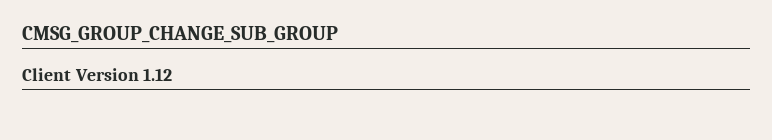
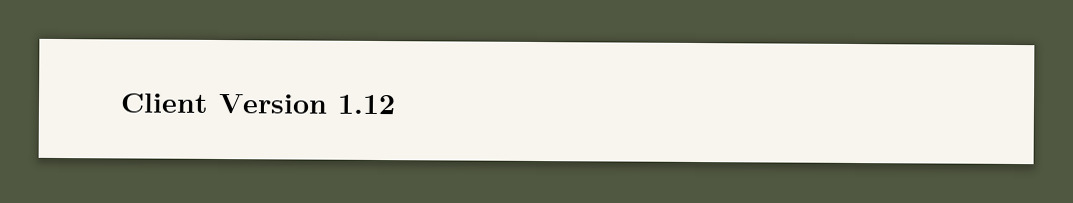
- CMSG_GROUP_CHANGE_SUB_GROUP

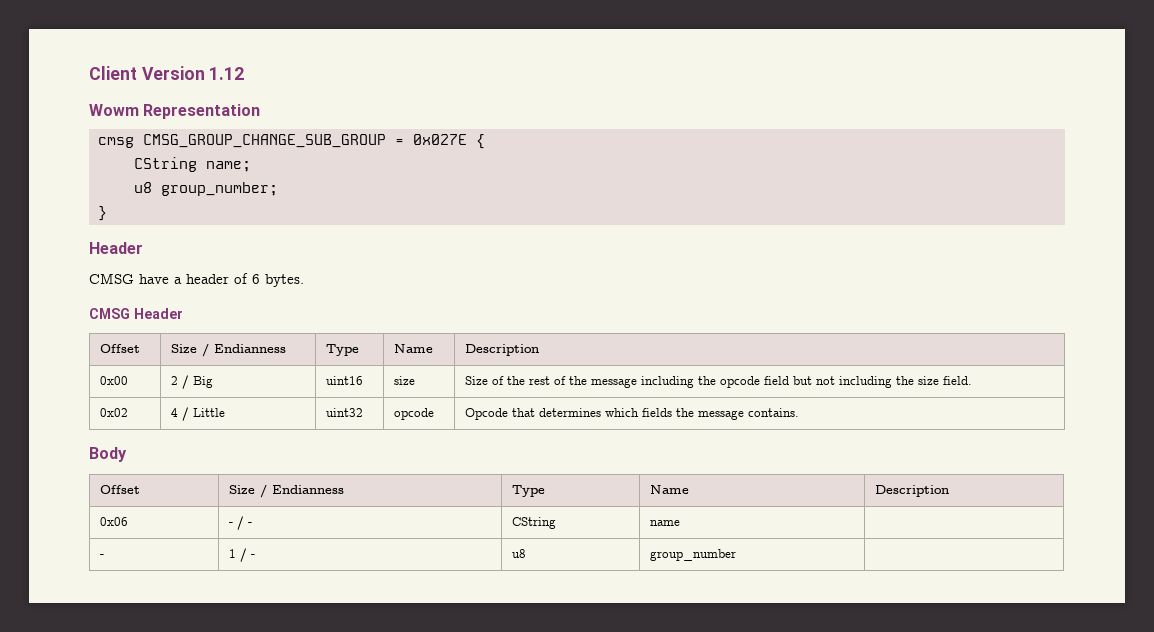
+ Wowm Representation
+ cmsg CMSG_GROUP_CHANGE_SUB_GROUP = 0x027E {
+ CString name;
+ u8 group_number;
+ }
+ Header
+ CMSG have a header of 6 bytes.
+ CMSG Header
+ Offset | Size / Endianness | Type | Name | Description
+ 0x00 | 2 / Big | uint16 | size | Size of the rest of the message including the opcode field but not including the size field.
+ 0x02 | 4 / Little | uint32 | opcode | Opcode that determines which fields the message contains.
+ Body
+ Offset | Size / Endianness | Type | Name | Description
+ 0x06 | - / - | CString | name |
+ - | 1 / - | u8 | group_number |

